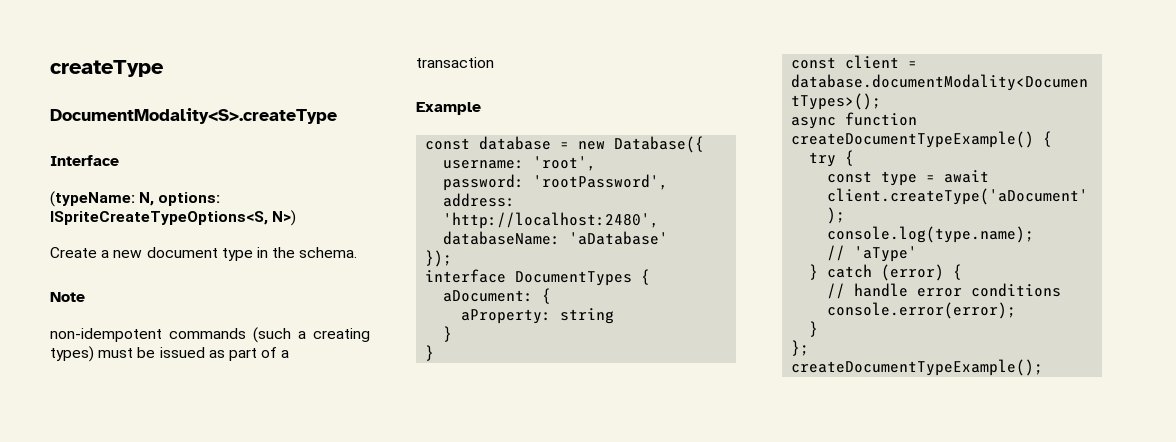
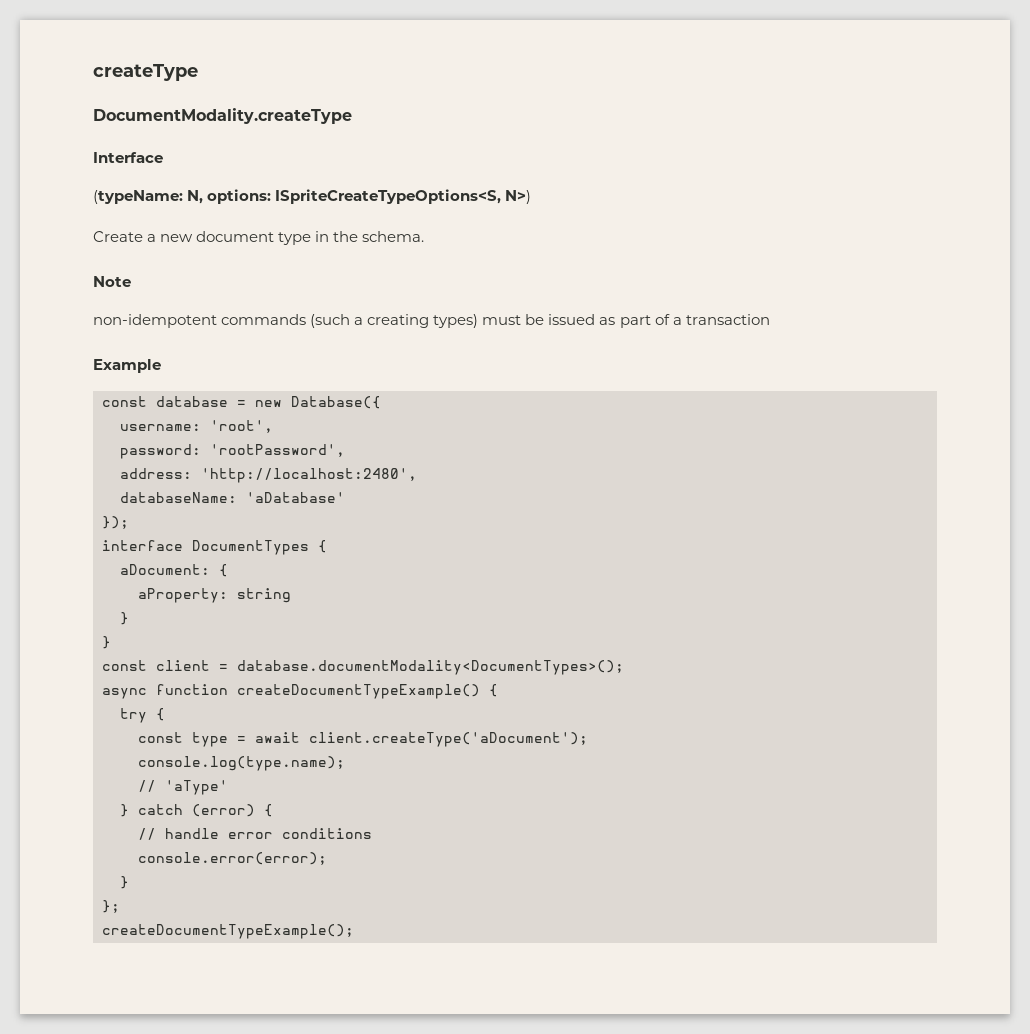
- DocumentModality<S>.createType
+ DocumentModality.createType

